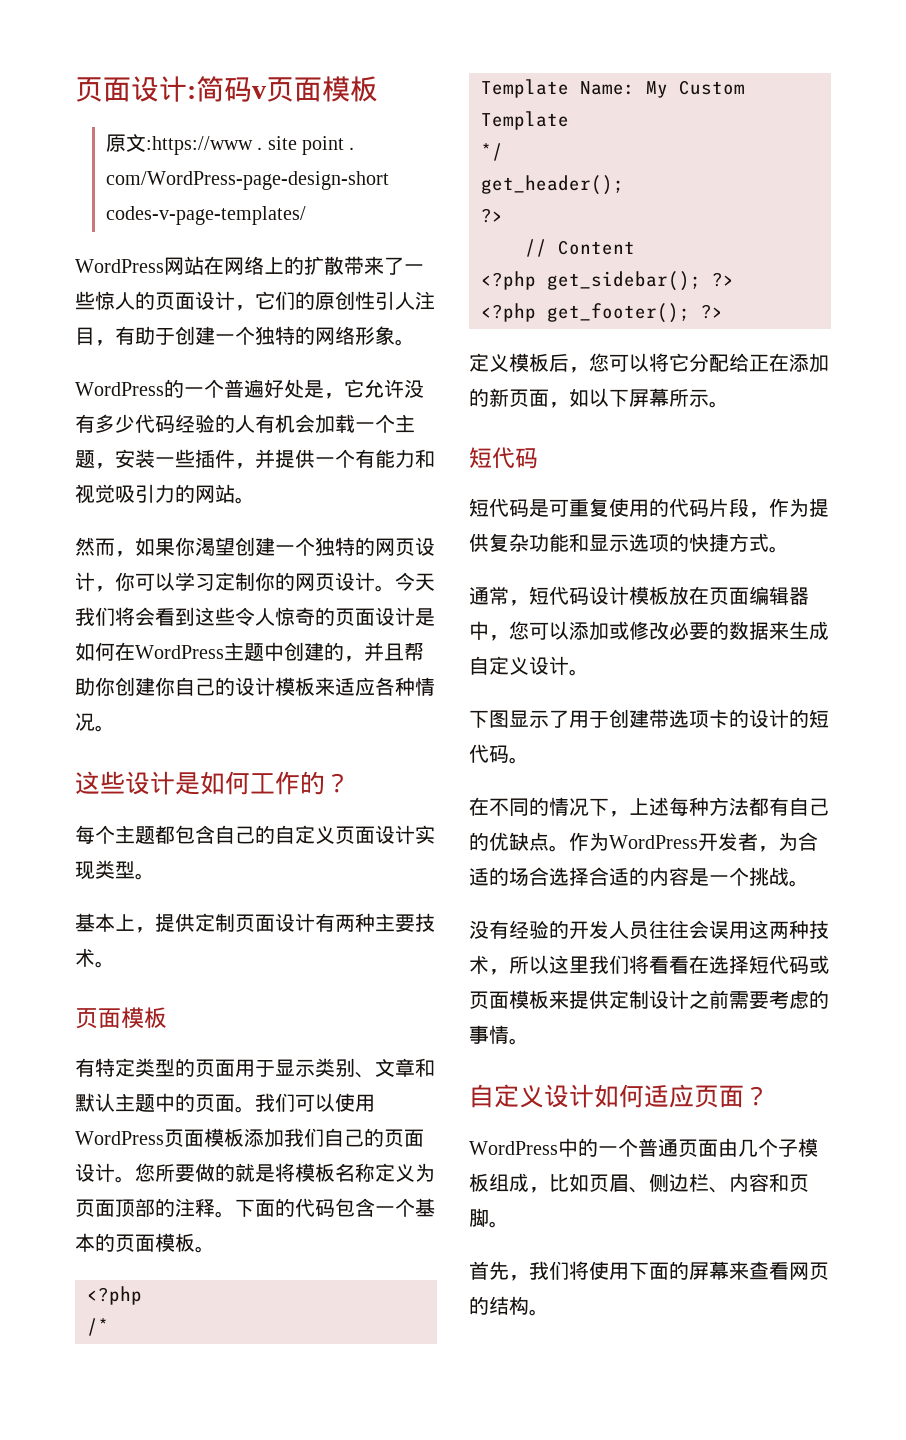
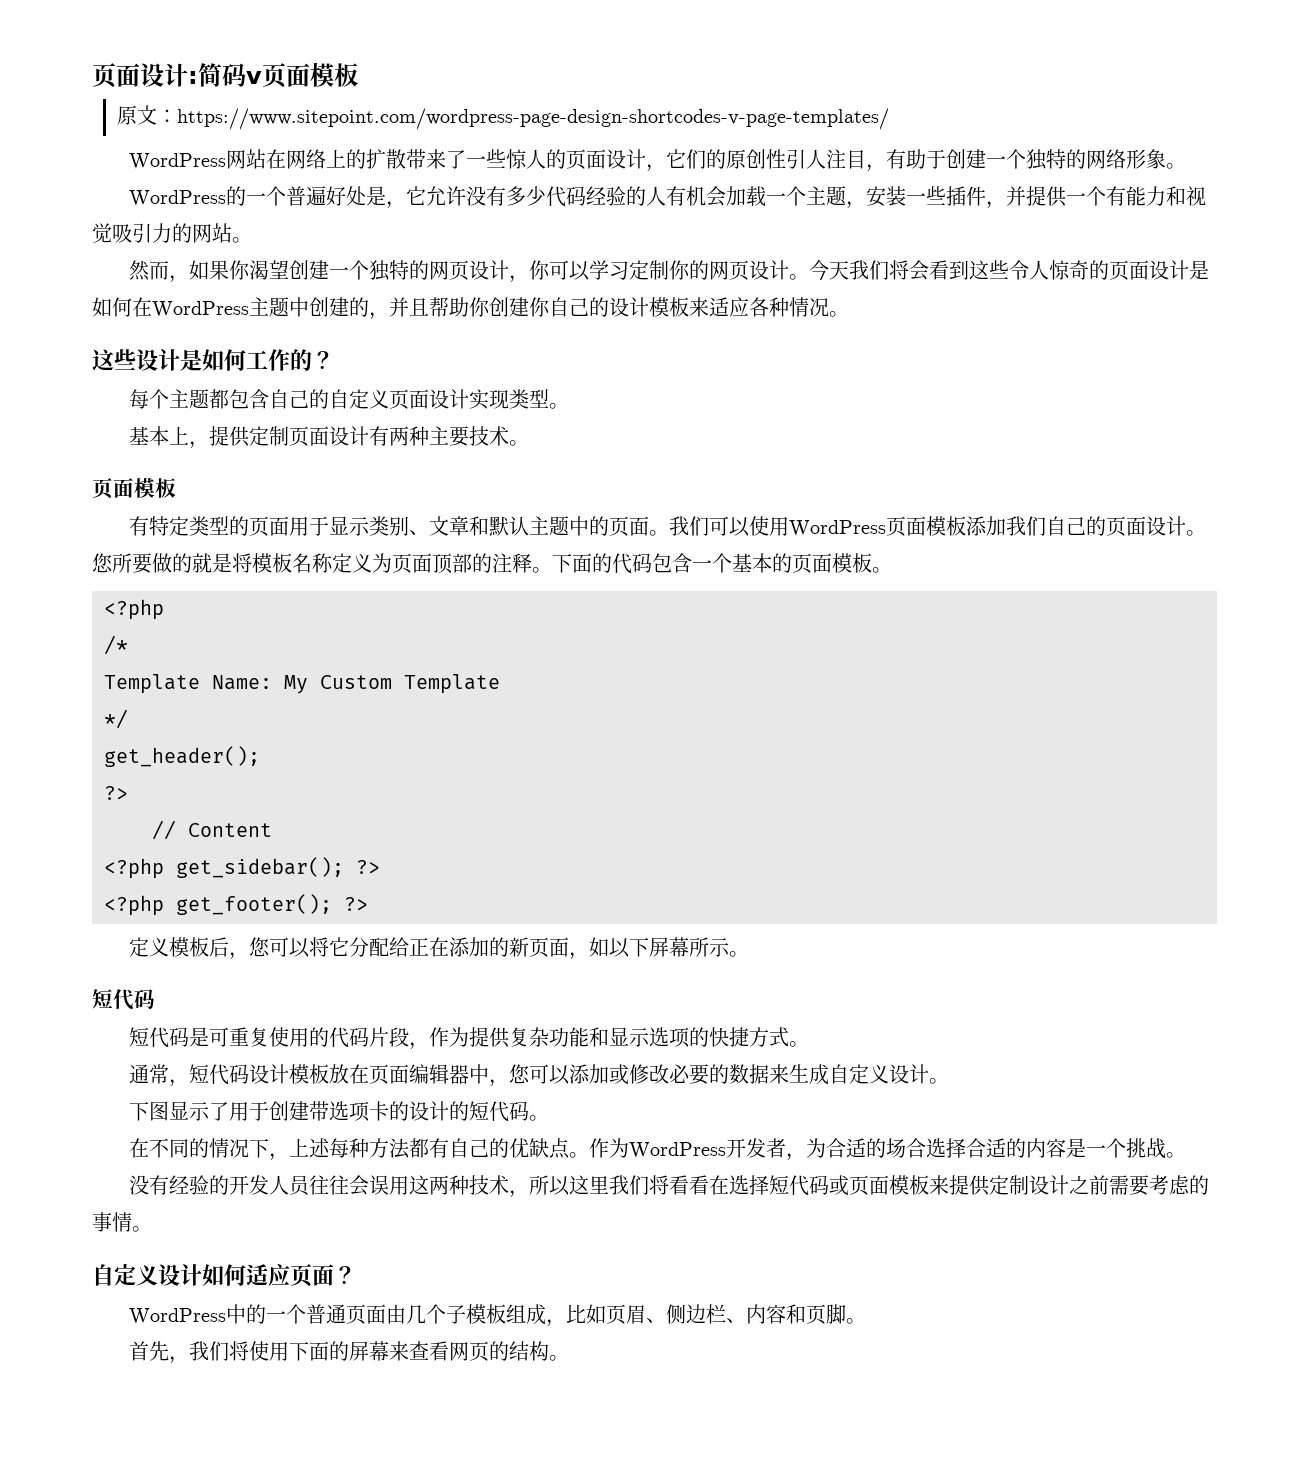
- 原文:https://www . site point . com/WordPress-page-design-short codes-v-page-templates/
+ 原文：https://www.sitepoint.com/wordpress-page-design-shortcodes-v-page-templates/

